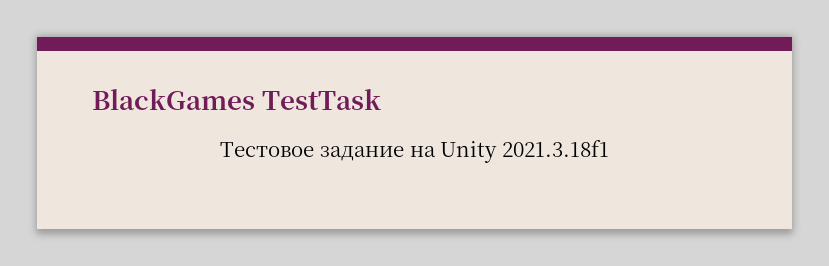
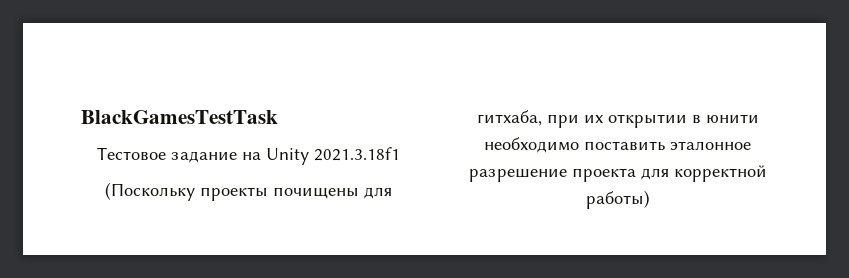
- BlackGames TestTask
+ BlackGamesTestTask
+ (Поскольку проекты почищены для гитхаба, при их открытии в юнити необходимо поставить эталонное разрешение проекта для корректной работы)

